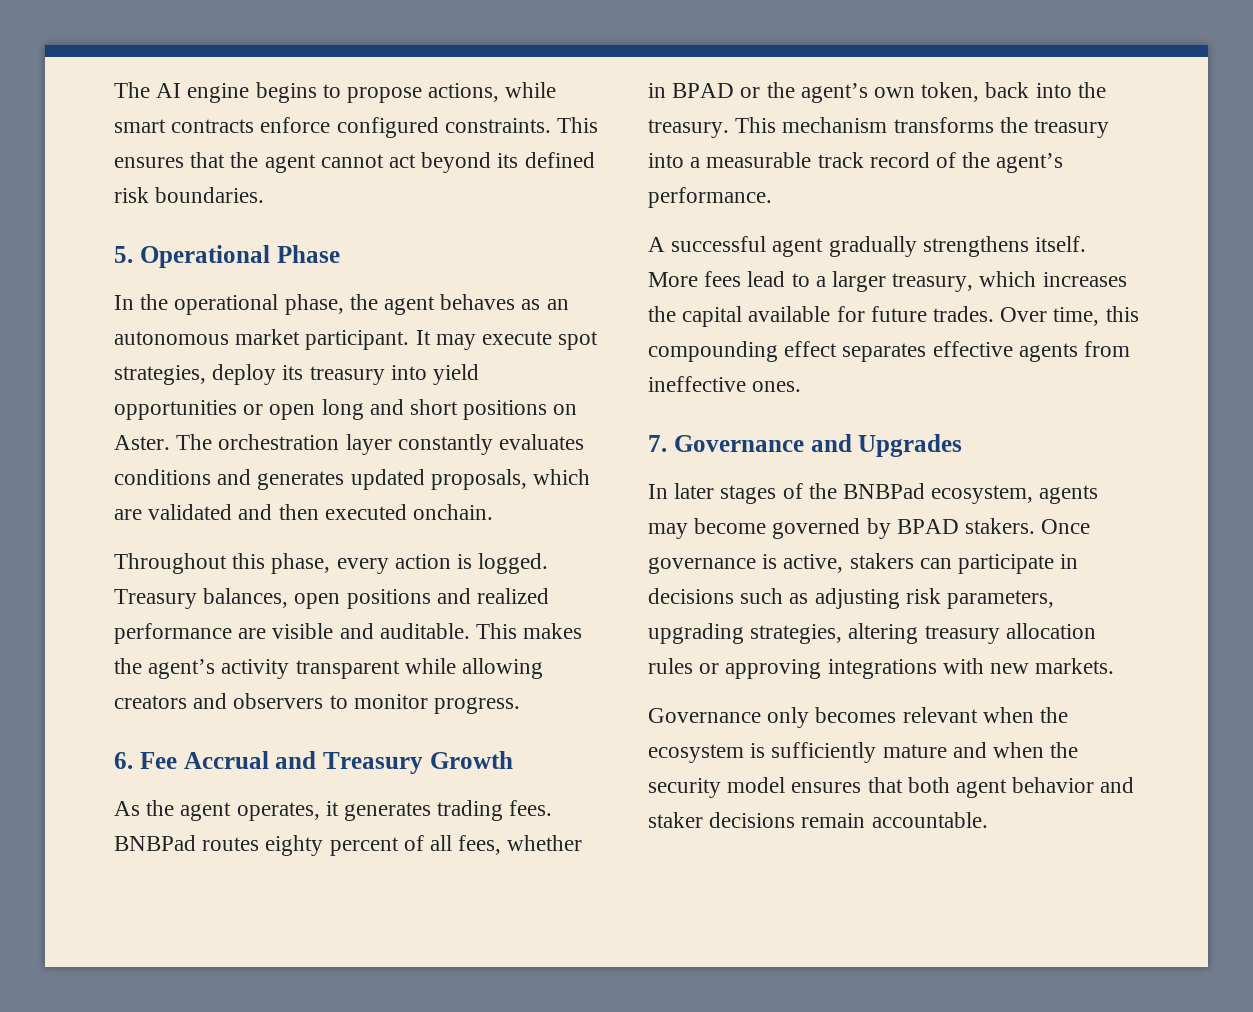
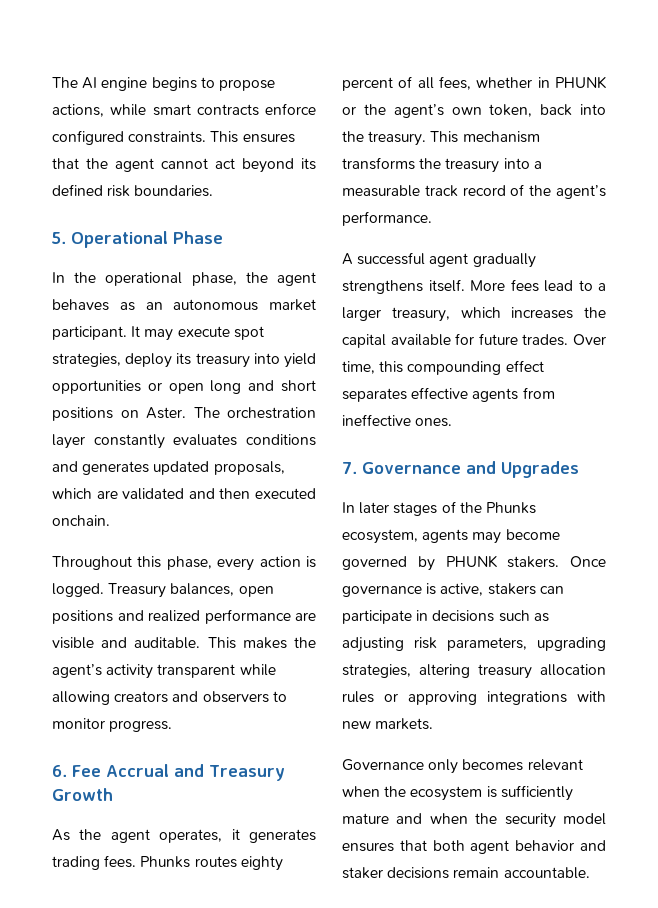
- BNBPad routes eighty percent of all fees, whether in BPAD or the agent’s own token, back into the treasury.
+ Phunks routes eighty percent of all fees, whether in PHUNK or the agent’s own token, back into the treasury.
- In later stages of the BNBPad ecosystem, agents may become governed by BPAD stakers.
+ In later stages of the Phunks ecosystem, agents may become governed by PHUNK stakers.

